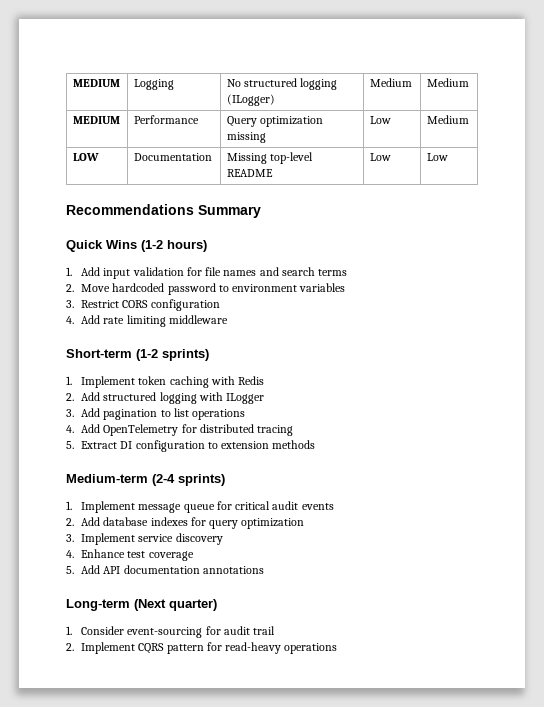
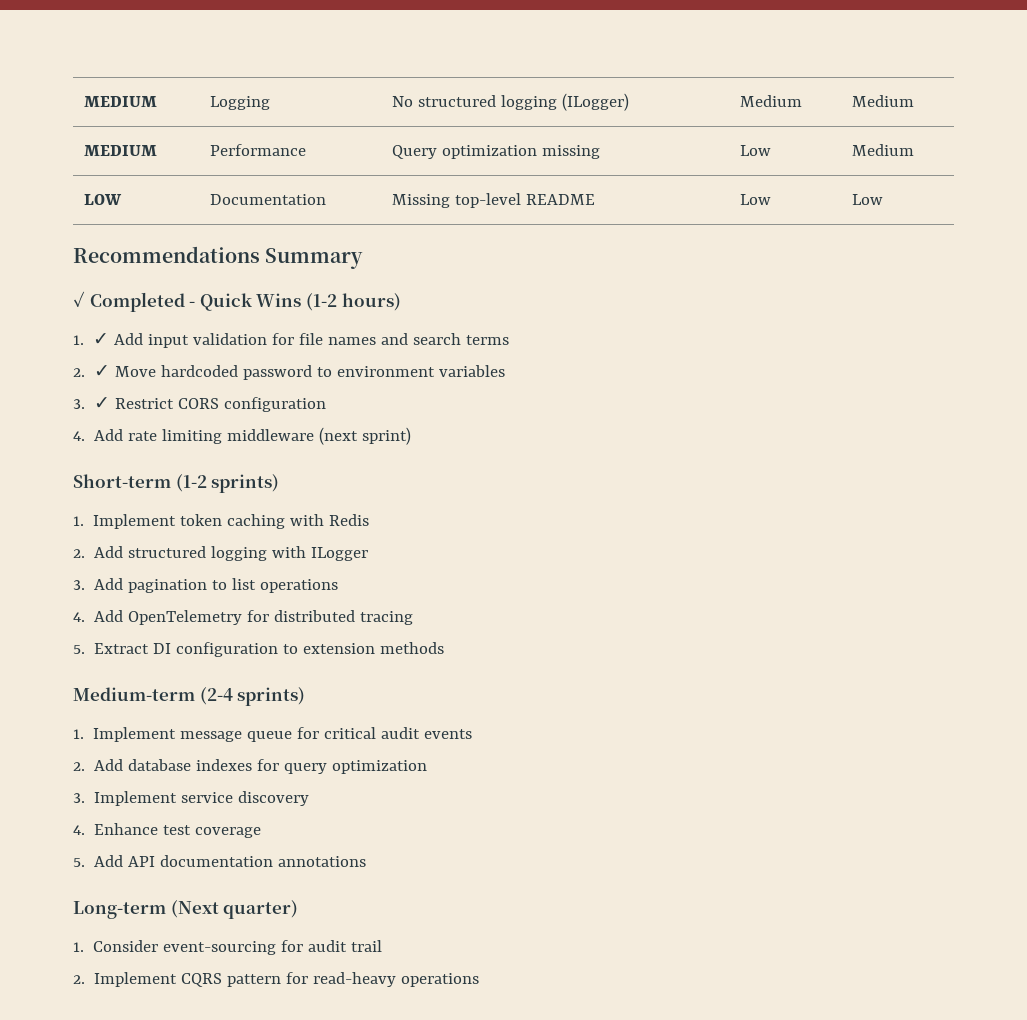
- Quick Wins (1-2 hours)
+ ✓ Completed - Quick Wins (1-2 hours)
- 1. Add input validation for file names and search terms
+ 1. ✓ Add input validation for file names and search terms
- 2. Move hardcoded password to environment variables
+ 2. ✓ Move hardcoded password to environment variables
- 3. Restrict CORS configuration
+ 3. ✓ Restrict CORS configuration
- 4. Add rate limiting middleware
+ 4. Add rate limiting middleware (next sprint)

